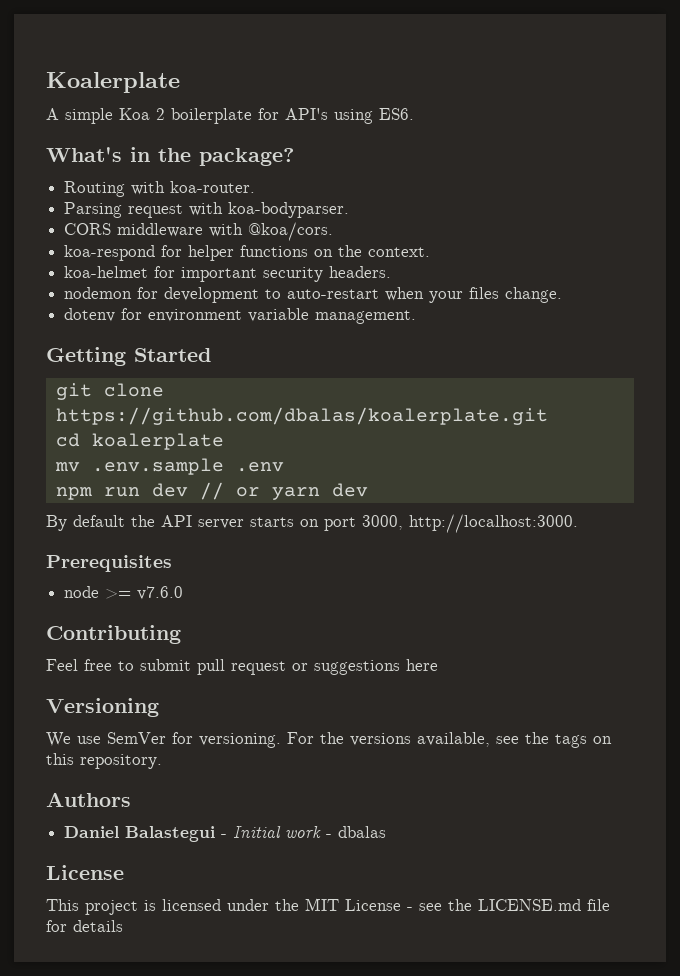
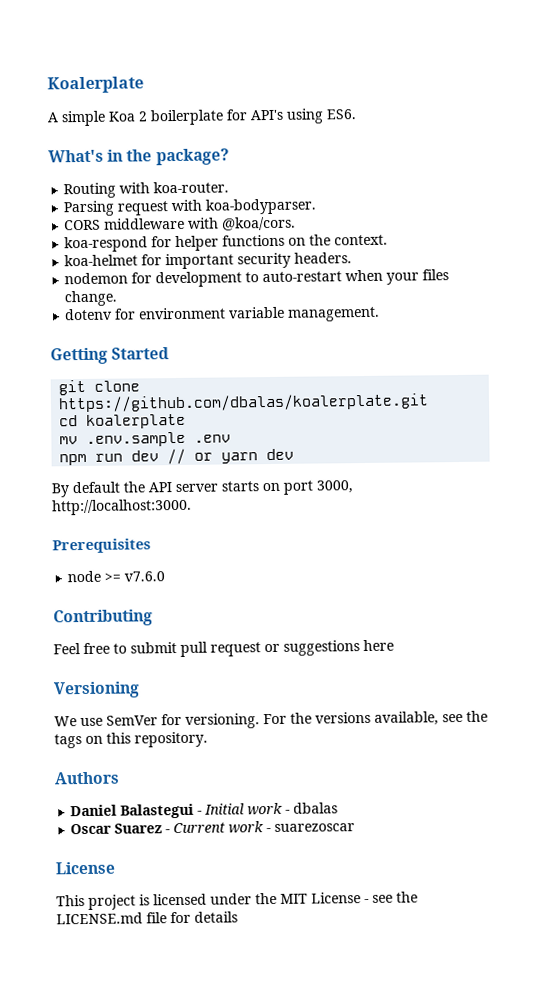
+ Oscar Suarez - Current work - suarezoscar

